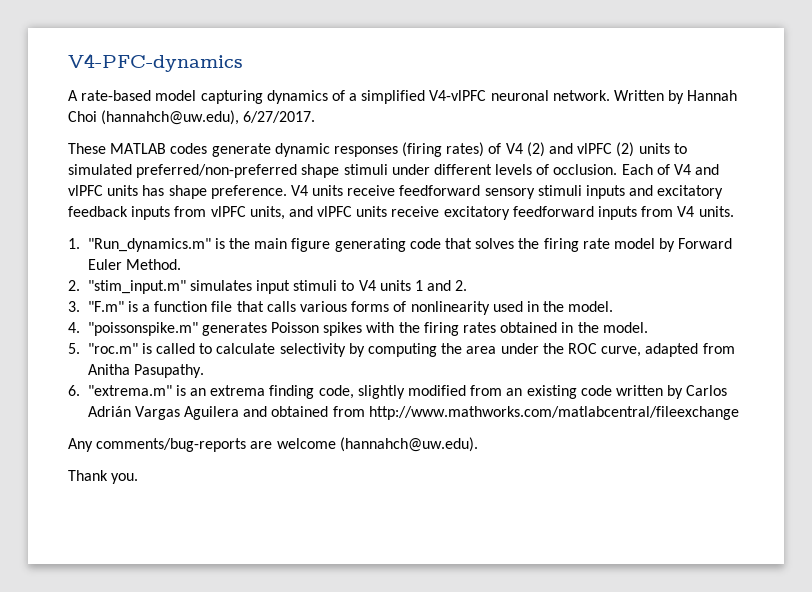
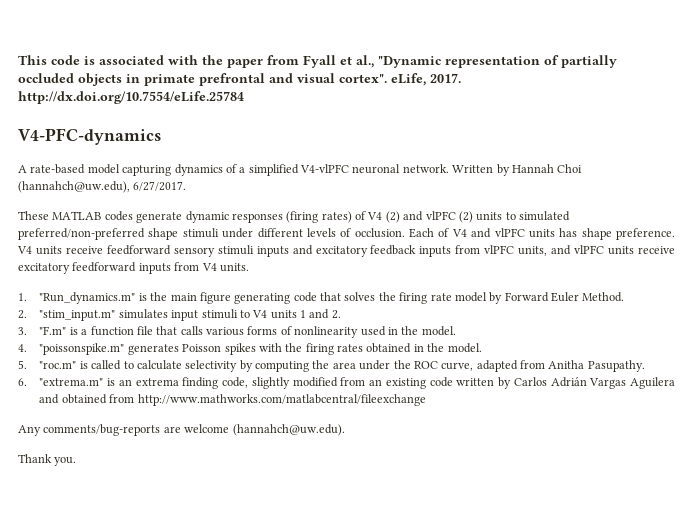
+ This code is associated with the paper from Fyall et al., "Dynamic representation of partially occluded objects in primate prefrontal and visual cortex". eLife, 2017. http://dx.doi.org/10.7554/eLife.25784

